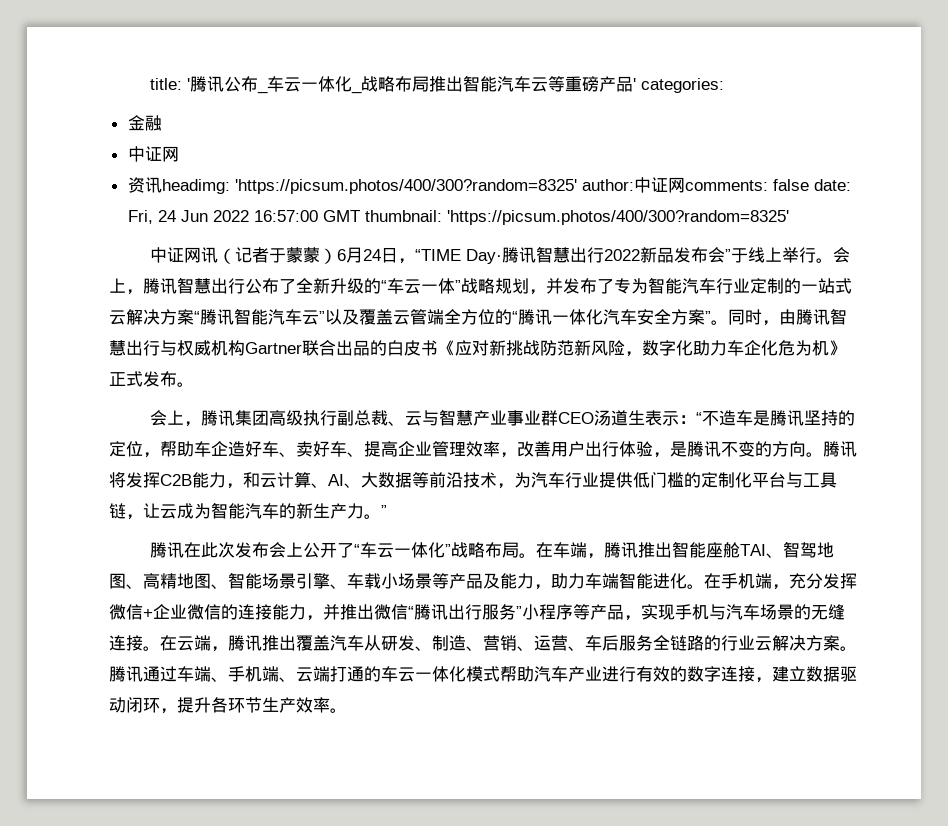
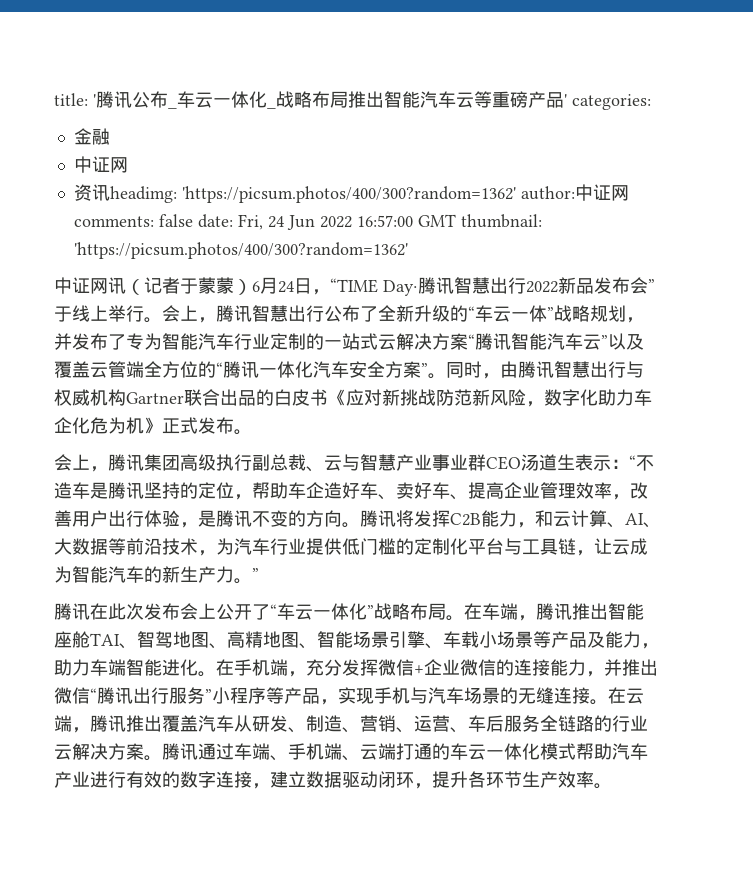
- 资讯headimg: 'https://picsum.photos/400/300?random=8325' author:中证网comments: false date: Fri, 24 Jun 2022 16:57:00 GMT thumbnail: 'https://picsum.photos/400/300?random=8325'
+ 资讯headimg: 'https://picsum.photos/400/300?random=1362' author:中证网comments: false date: Fri, 24 Jun 2022 16:57:00 GMT thumbnail: 'https://picsum.photos/400/300?random=1362'

